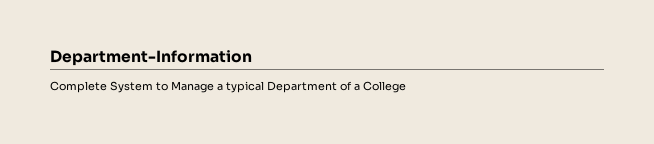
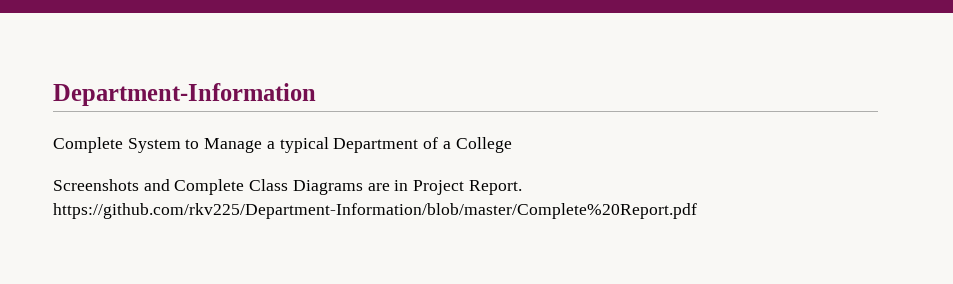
+ Screenshots and Complete Class Diagrams are in Project Report. https://github.com/rkv225/Department-Information/blob/master/Complete%20Report.pdf

